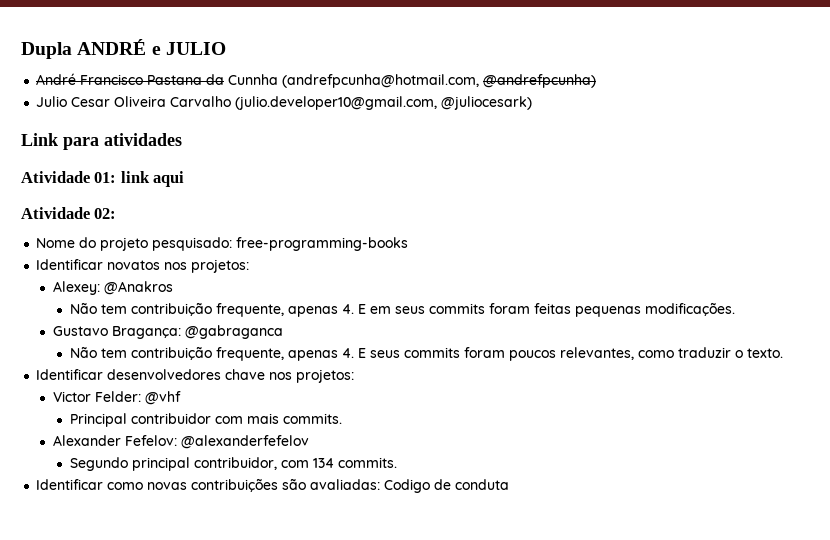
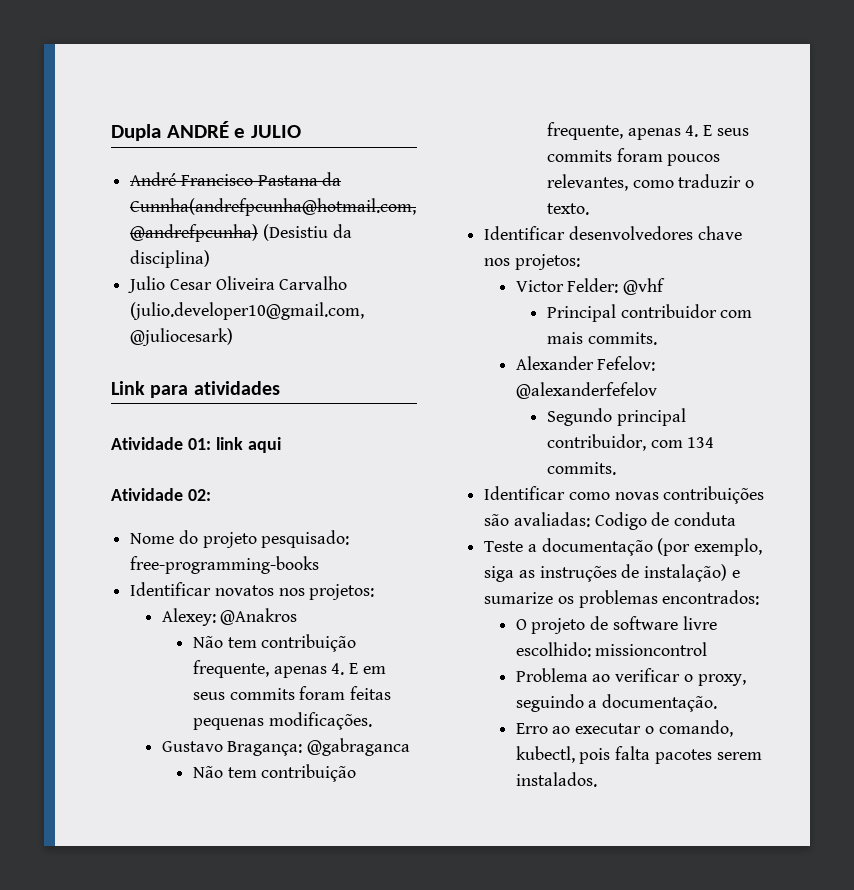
- André Francisco Pastana da Cunnha (andrefpcunha@hotmail.com, @andrefpcunha)
+ André Francisco Pastana da Cunnha(andrefpcunha@hotmail.com, @andrefpcunha) (Desistiu da disciplina)
+ Teste a documentação (por exemplo, siga as instruções de instalação) e sumarize os problemas encontrados:
+ O projeto de software livre escolhido: missioncontrol
+ Problema ao verificar o proxy, seguindo a documentação.
+ Erro ao executar o comando, kubectl, pois falta pacotes serem instalados.

